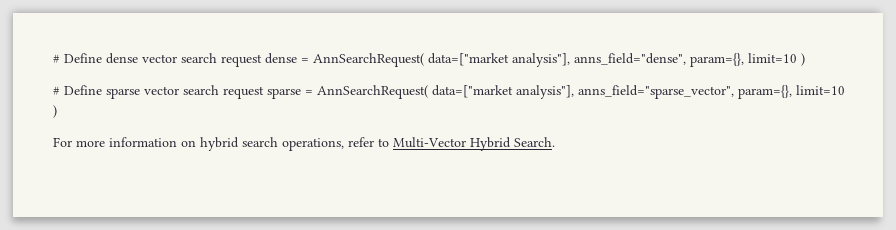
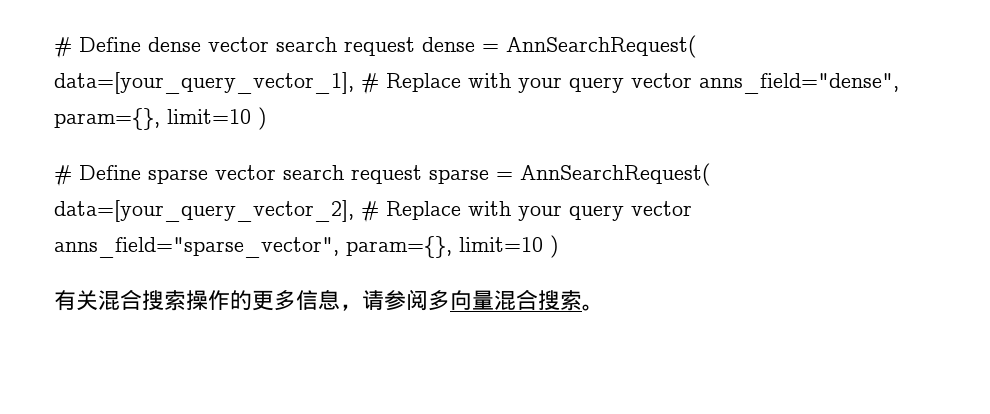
- # Define dense vector search request dense = AnnSearchRequest( data=["market analysis"], anns_field="dense", param={}, limit=10 )
+ # Define dense vector search request dense = AnnSearchRequest( data=[your_query_vector_1], # Replace with your query vector anns_field="dense", param={}, limit=10 )
- # Define sparse vector search request sparse = AnnSearchRequest( data=["market analysis"], anns_field="sparse_vector", param={}, limit=10 )
- For more information on hybrid search operations, refer to Multi-Vector Hybrid Search.
+ # Define sparse vector search request sparse = AnnSearchRequest( data=[your_query_vector_2], # Replace with your query vector anns_field="sparse_vector", param={}, limit=10 )
+ 有关混合搜索操作的更多信息，请参阅多向量混合搜索。

